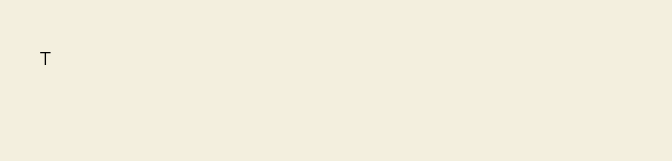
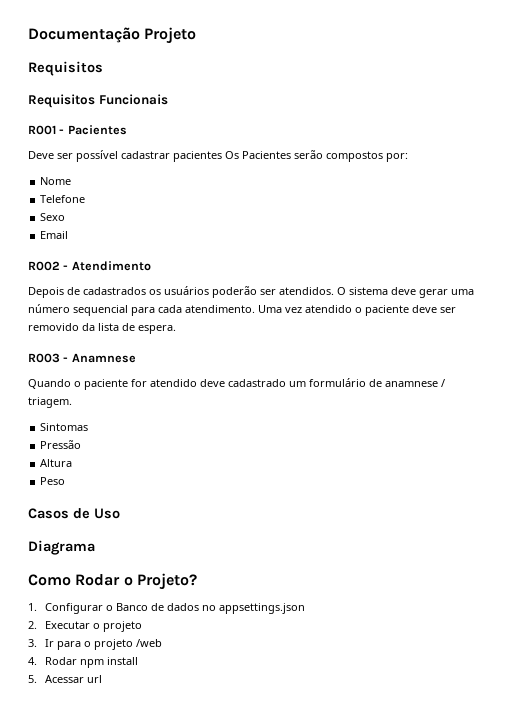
- T
+ Documentação Projeto
+ Requisitos
+ Requisitos Funcionais
+ R001 - Pacientes
+ Deve ser possível cadastrar pacientes Os Pacientes serão compostos por:
+ Nome
+ Telefone
+ Sexo
+ Email
+ R002 - Atendimento
+ Depois de cadastrados os usuários poderão ser atendidos. O sistema deve gerar uma número sequencial para cada atendimento. Uma vez atendido o paciente deve ser removido da lista de espera.
+ R003 - Anamnese
+ Quando o paciente for atendido deve cadastrado um formulário de anamnese / triagem.
+ Sintomas
+ Pressão
+ Altura
+ Peso
+ Casos de Uso
+ Diagrama
+ Como Rodar o Projeto?
+ 1. Configurar o Banco de dados no appsettings.json
+ 2. Executar o projeto
+ 3. Ir para o projeto /web
+ 4. Rodar npm install
+ 5. Acessar url

